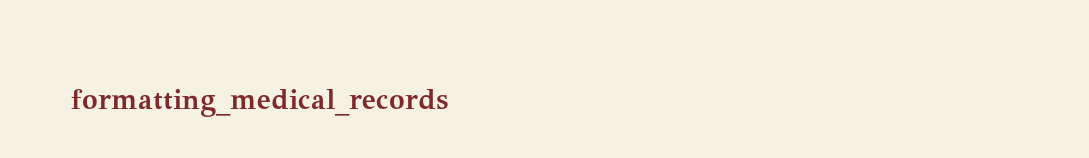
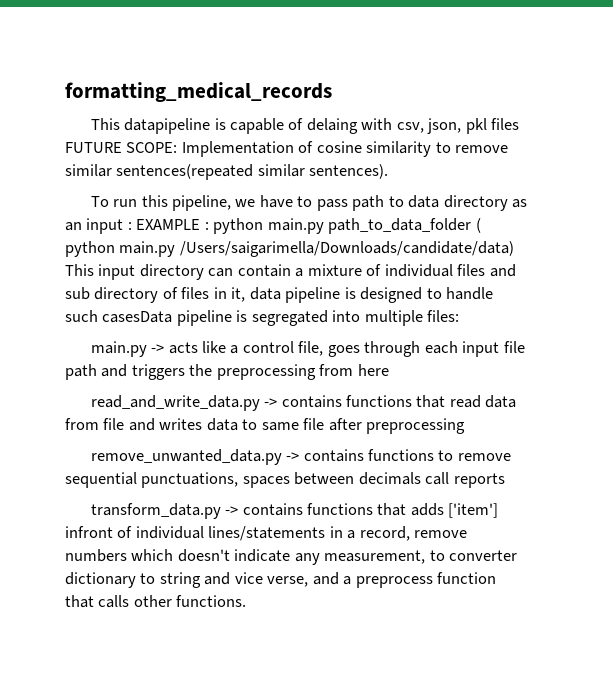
+ This datapipeline is capable of delaing with csv, json, pkl files FUTURE SCOPE: Implementation of cosine similarity to remove similar sentences(repeated similar sentences).
+ To run this pipeline, we have to pass path to data directory as an input : EXAMPLE : python main.py path_to_data_folder ( python main.py /Users/saigarimella/Downloads/candidate/data) This input directory can contain a mixture of individual files and sub directory of files in it, data pipeline is designed to handle such casesData pipeline is segregated into multiple files:
+ main.py -> acts like a control file, goes through each input file path and triggers the preprocessing from here
+ read_and_write_data.py -> contains functions that read data from file and writes data to same file after preprocessing
+ remove_unwanted_data.py -> contains functions to remove sequential punctuations, spaces between decimals call reports
+ transform_data.py -> contains functions that adds ['item'] infront of individual lines/statements in a record, remove numbers which doesn't indicate any measurement, to converter dictionary to string and vice verse, and a preprocess function that calls other functions.

